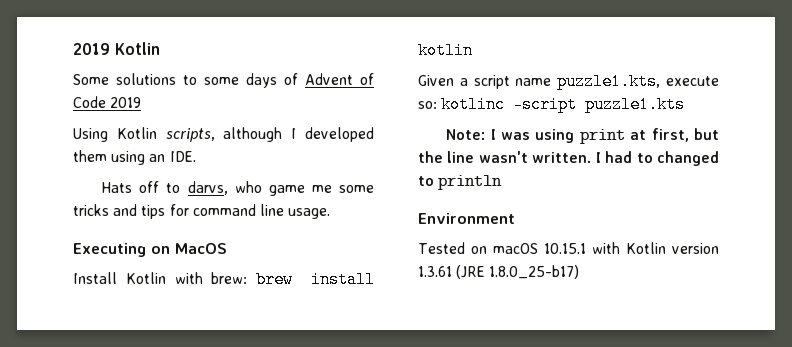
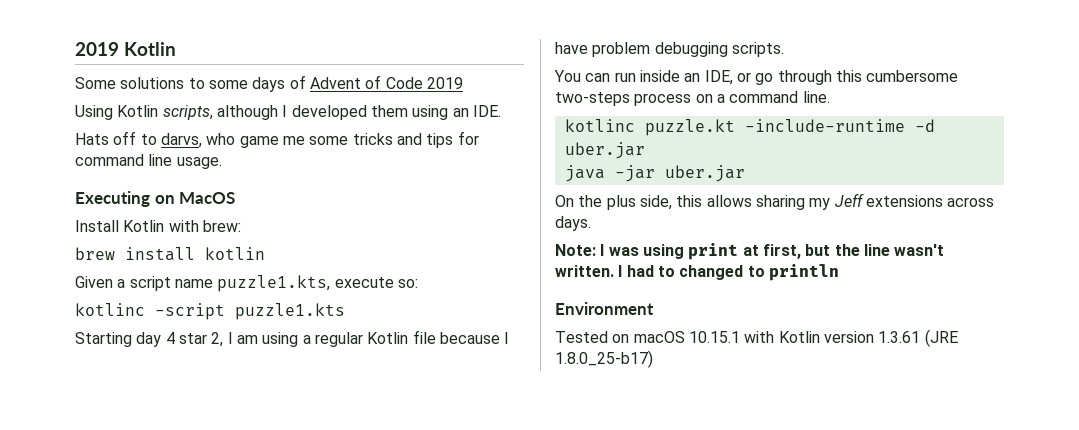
- Install Kotlin with brew: brew install kotlin
+ Install Kotlin with brew:
+ brew install kotlin
- Given a script name puzzle1.kts, execute so: kotlinc -script puzzle1.kts
+ Given a script name puzzle1.kts, execute so:
+ kotlinc -script puzzle1.kts
+ Starting day 4 star 2, I am using a regular Kotlin file because I have problem debugging scripts.
+ You can run inside an IDE, or go through this cumbersome two-steps process on a command line.
+ kotlinc puzzle.kt -include-runtime -d uber.jar
+ java -jar uber.jar
+ On the plus side, this allows sharing my Jeff extensions across days.

